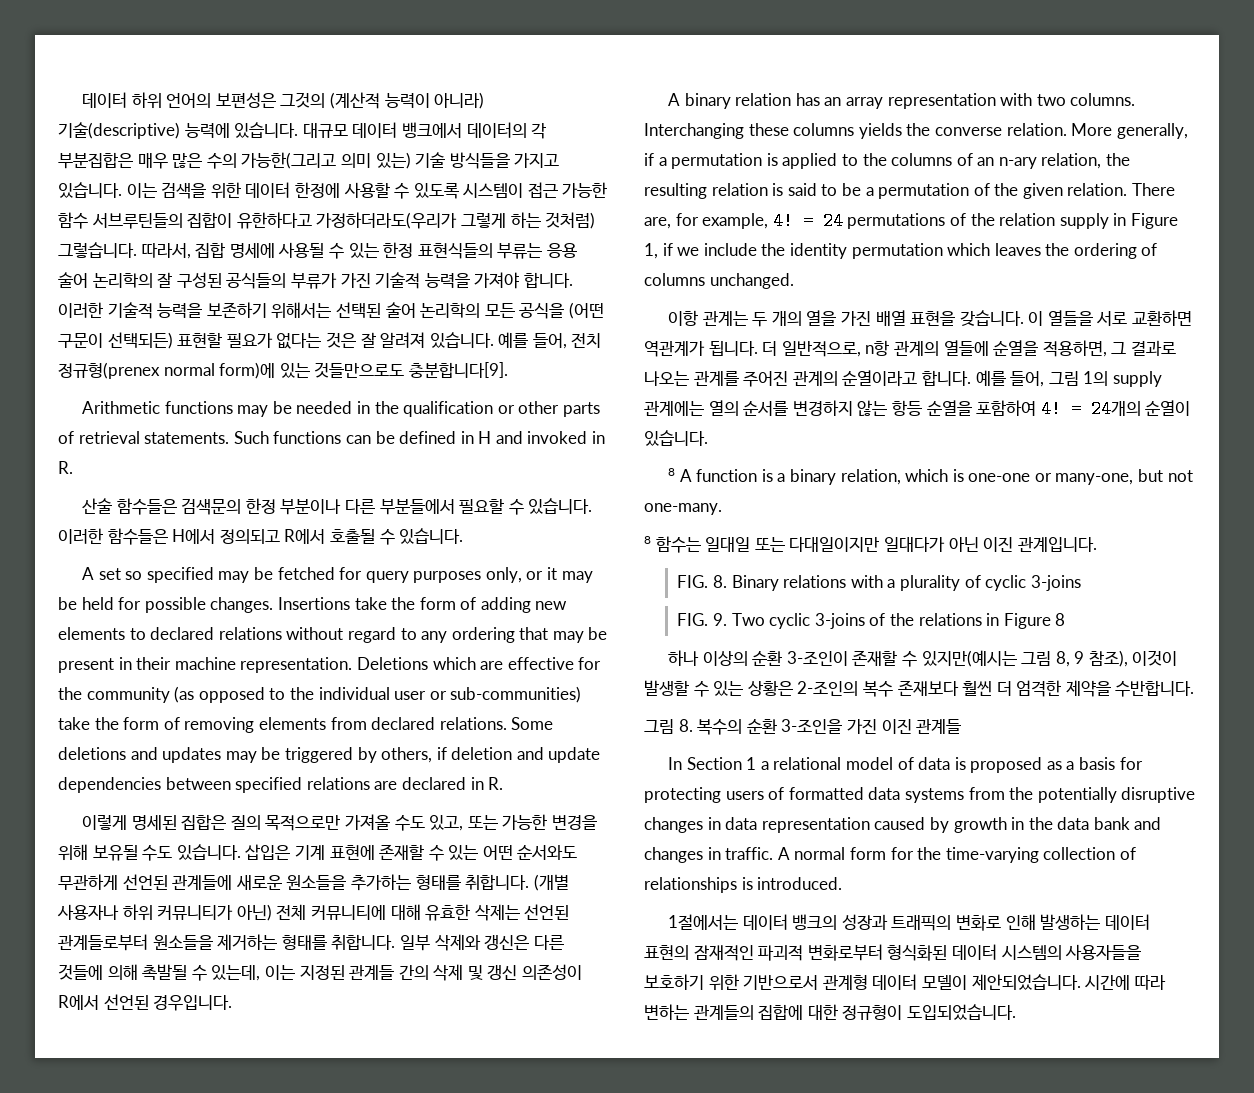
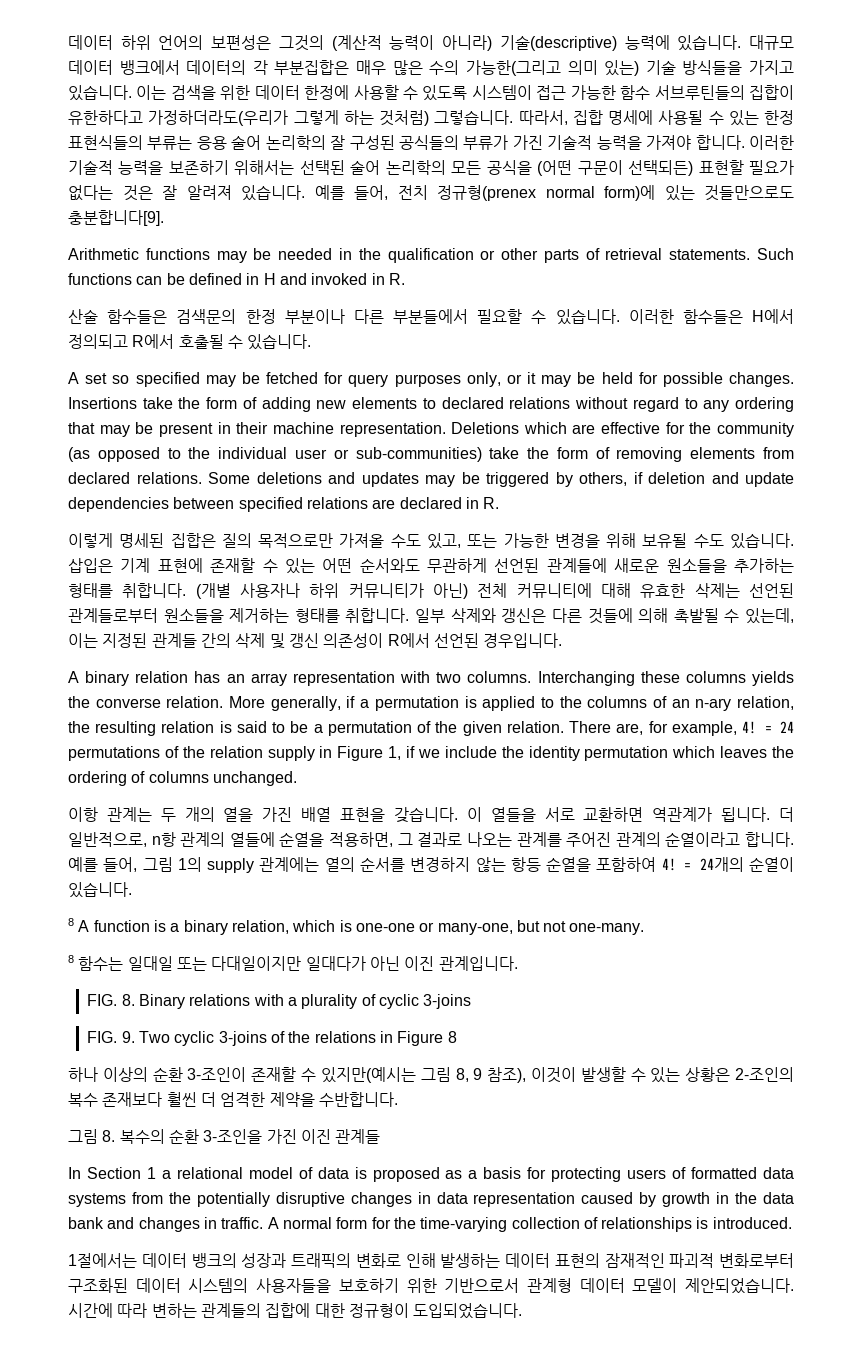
- 1절에서는 데이터 뱅크의 성장과 트래픽의 변화로 인해 발생하는 데이터 표현의 잠재적인 파괴적 변화로부터 형식화된 데이터 시스템의 사용자들을 보호하기 위한 기반으로서 관계형 데이터 모델이 제안되었습니다.
+ 1절에서는 데이터 뱅크의 성장과 트래픽의 변화로 인해 발생하는 데이터 표현의 잠재적인 파괴적 변화로부터 구조화된 데이터 시스템의 사용자들을 보호하기 위한 기반으로서 관계형 데이터 모델이 제안되었습니다.

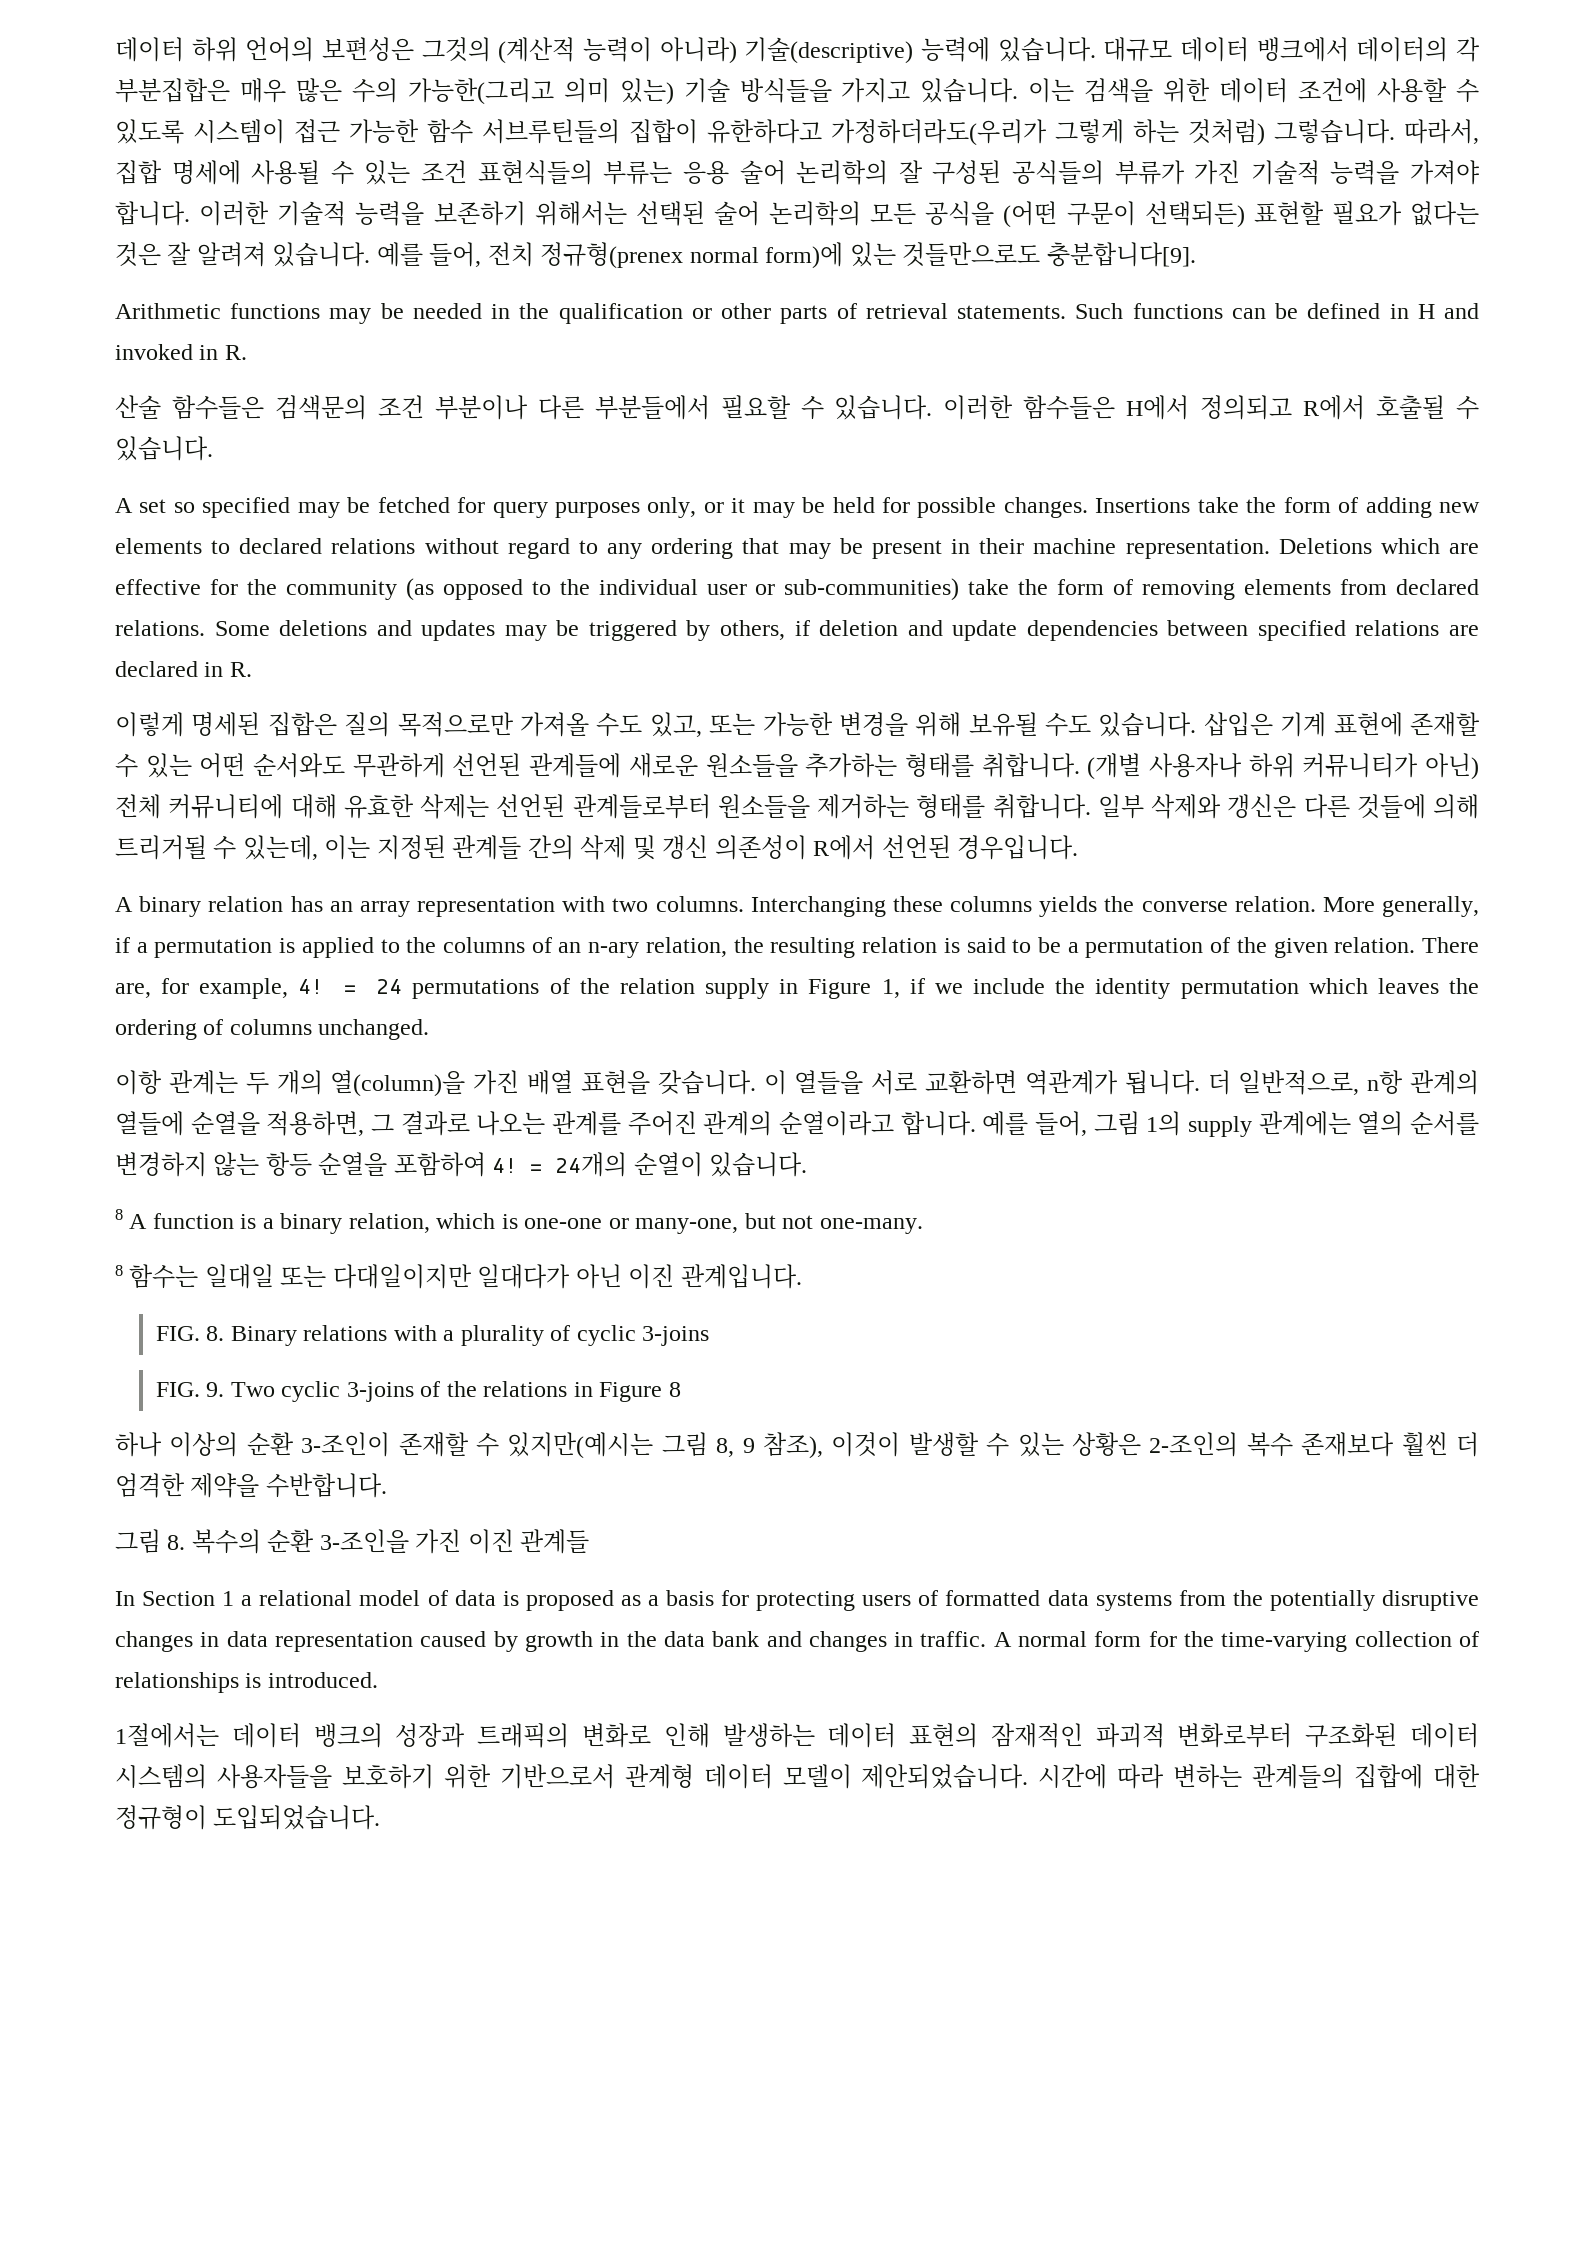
- 이는 검색을 위한 데이터 한정에 사용할 수 있도록 시스템이 접근 가능한 함수 서브루틴들의 집합이 유한하다고 가정하더라도(우리가 그렇게 하는 것처럼) 그렇습니다.
+ 이는 검색을 위한 데이터 조건에 사용할 수 있도록 시스템이 접근 가능한 함수 서브루틴들의 집합이 유한하다고 가정하더라도(우리가 그렇게 하는 것처럼) 그렇습니다.
- 따라서, 집합 명세에 사용될 수 있는 한정 표현식들의 부류는 응용 술어 논리학의 잘 구성된 공식들의 부류가 가진 기술적 능력을 가져야 합니다.
+ 따라서, 집합 명세에 사용될 수 있는 조건 표현식들의 부류는 응용 술어 논리학의 잘 구성된 공식들의 부류가 가진 기술적 능력을 가져야 합니다.
- 산술 함수들은 검색문의 한정 부분이나 다른 부분들에서 필요할 수 있습니다.
+ 산술 함수들은 검색문의 조건 부분이나 다른 부분들에서 필요할 수 있습니다.
- 일부 삭제와 갱신은 다른 것들에 의해 촉발될 수 있는데, 이는 지정된 관계들 간의 삭제 및 갱신 의존성이 R에서 선언된 경우입니다.
+ 일부 삭제와 갱신은 다른 것들에 의해 트리거될 수 있는데, 이는 지정된 관계들 간의 삭제 및 갱신 의존성이 R에서 선언된 경우입니다.
- 이항 관계는 두 개의 열을 가진 배열 표현을 갖습니다.
+ 이항 관계는 두 개의 열(column)을 가진 배열 표현을 갖습니다.

